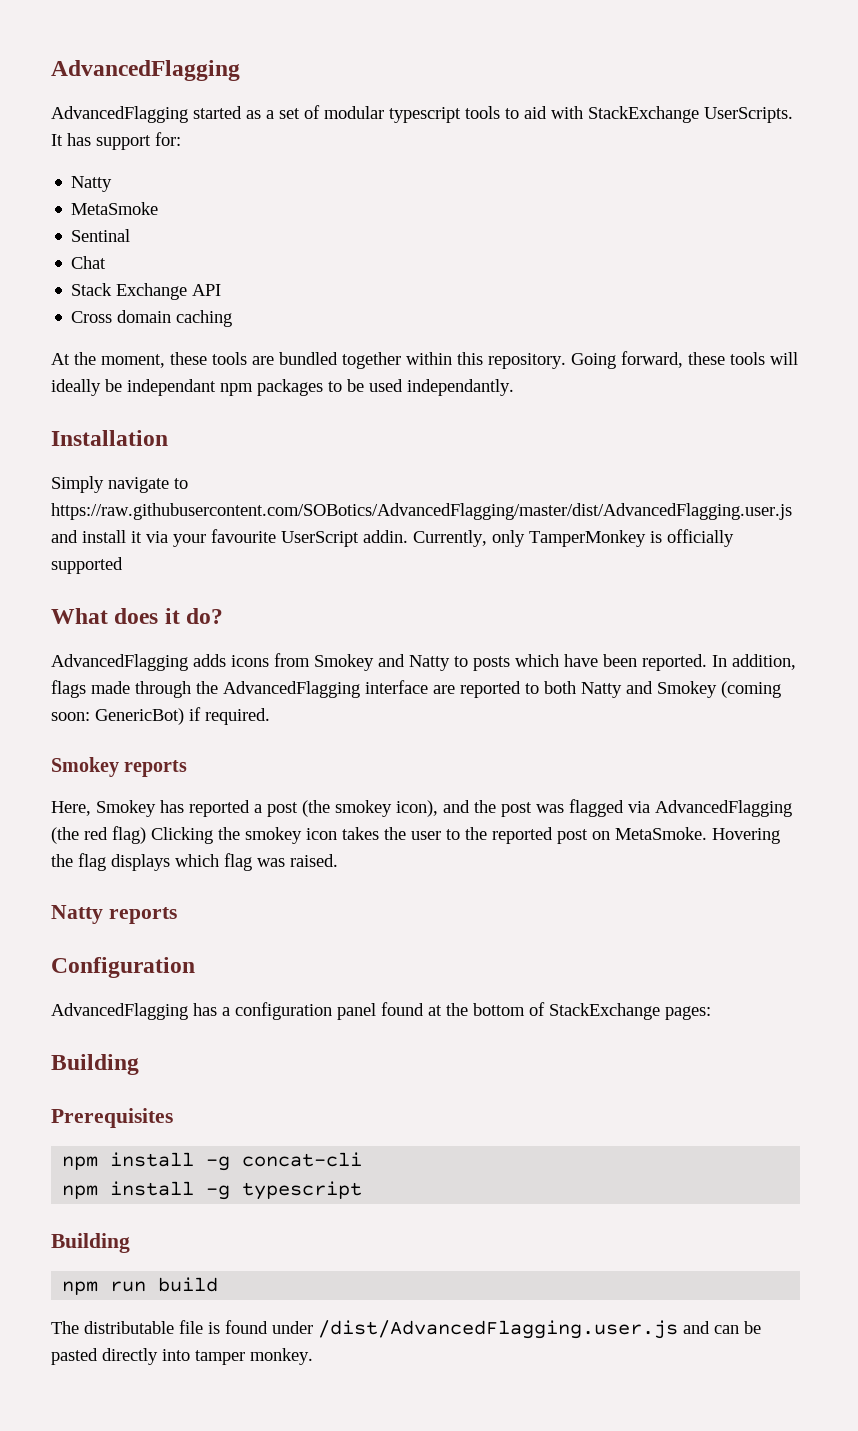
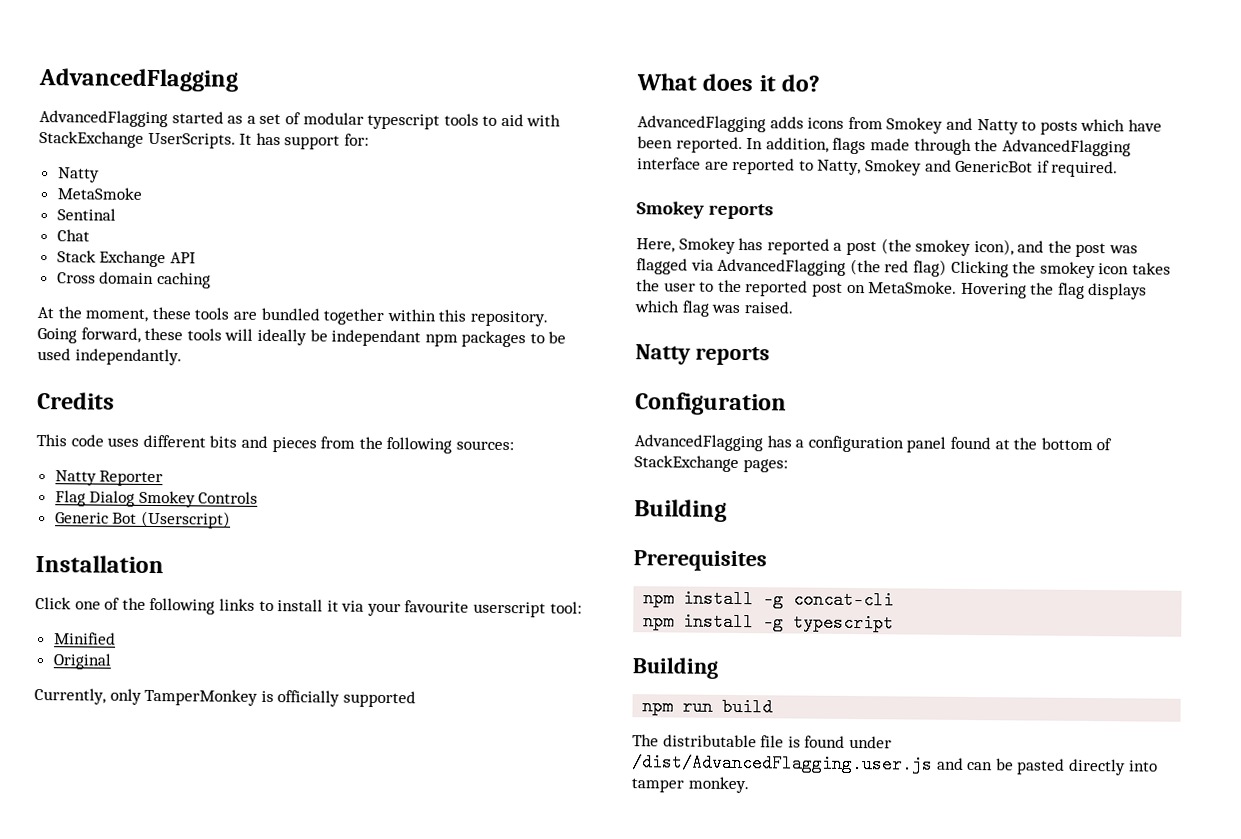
+ Credits
+ This code uses different bits and pieces from the following sources:
+ Natty Reporter
+ Flag Dialog Smokey Controls
+ Generic Bot (Userscript)
  Installation
- Simply navigate to https://raw.githubusercontent.com/SOBotics/AdvancedFlagging/master/dist/AdvancedFlagging.user.js and install it via your favourite UserScript addin. Currently, only TamperMonkey is officially supported
+ Click one of the following links to install it via your favourite userscript tool:
+ Minified
+ Original
+ Currently, only TamperMonkey is officially supported
- In addition, flags made through the AdvancedFlagging interface are reported to both Natty and Smokey (coming soon: GenericBot) if required.
+ In addition, flags made through the AdvancedFlagging interface are reported to Natty, Smokey and GenericBot if required.

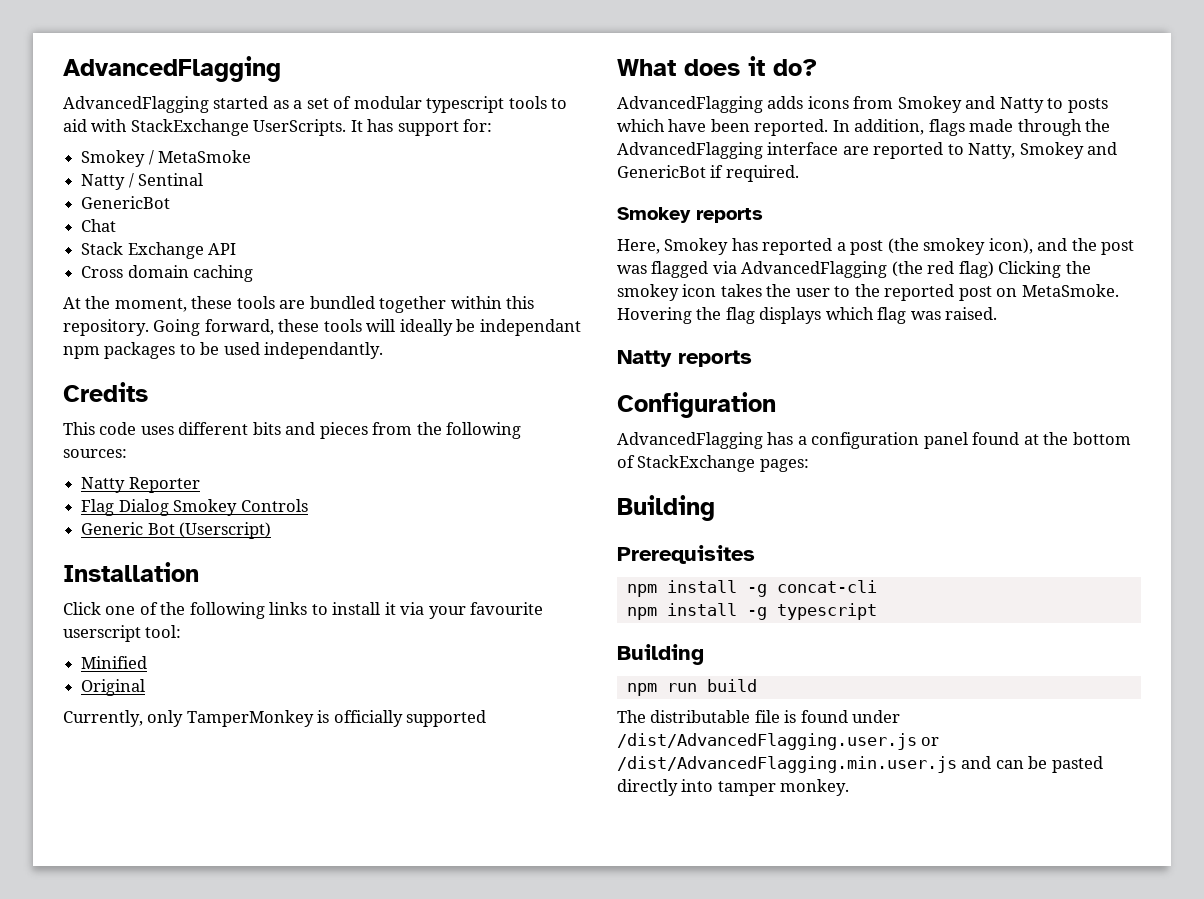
  It has support for:
- Natty
- MetaSmoke
+ Smokey / MetaSmoke
- Sentinal
+ Natty / Sentinal
+ GenericBot
- The distributable file is found under /dist/AdvancedFlagging.user.js and can be pasted directly into tamper monkey.
+ The distributable file is found under /dist/AdvancedFlagging.user.js or /dist/AdvancedFlagging.min.user.js and can be pasted directly into tamper monkey.

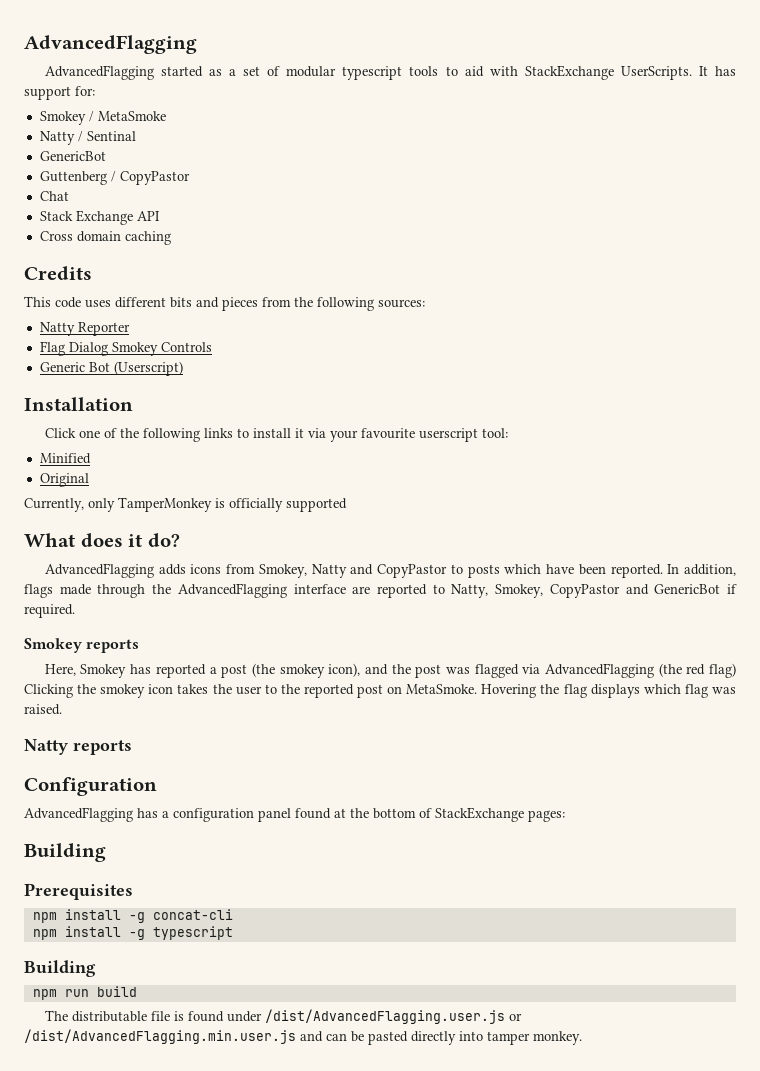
+ Guttenberg / CopyPastor
- At the moment, these tools are bundled together within this repository. Going forward, these tools will ideally be independant npm packages to be used independantly.
- AdvancedFlagging adds icons from Smokey and Natty to posts which have been reported.
+ AdvancedFlagging adds icons from Smokey, Natty and CopyPastor to posts which have been reported.
- In addition, flags made through the AdvancedFlagging interface are reported to Natty, Smokey and GenericBot if required.
+ In addition, flags made through the AdvancedFlagging interface are reported to Natty, Smokey, CopyPastor and GenericBot if required.

